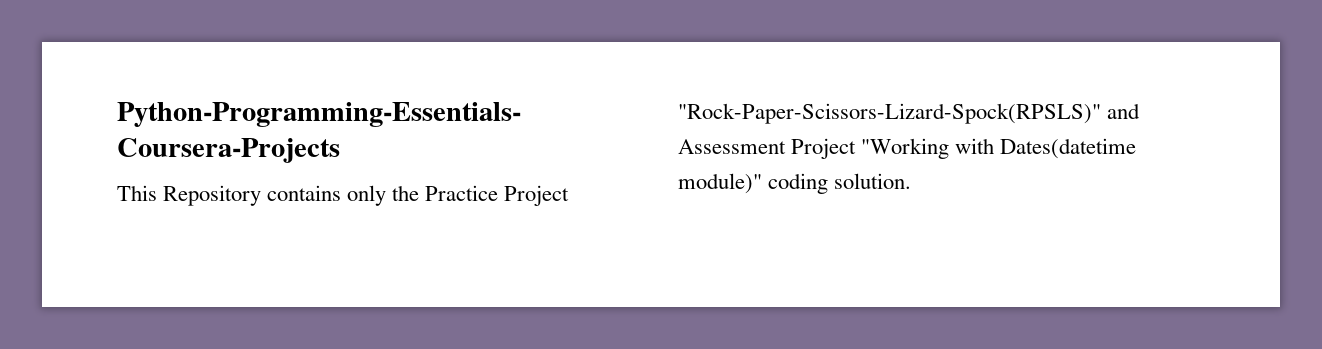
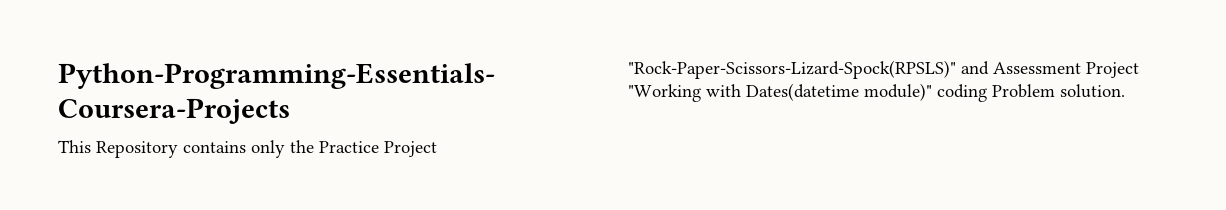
- This Repository contains only the Practice Project "Rock-Paper-Scissors-Lizard-Spock(RPSLS)" and Assessment Project "Working with Dates(datetime module)" coding solution.
+ This Repository contains only the Practice Project "Rock-Paper-Scissors-Lizard-Spock(RPSLS)" and Assessment Project "Working with Dates(datetime module)" coding Problem solution.

